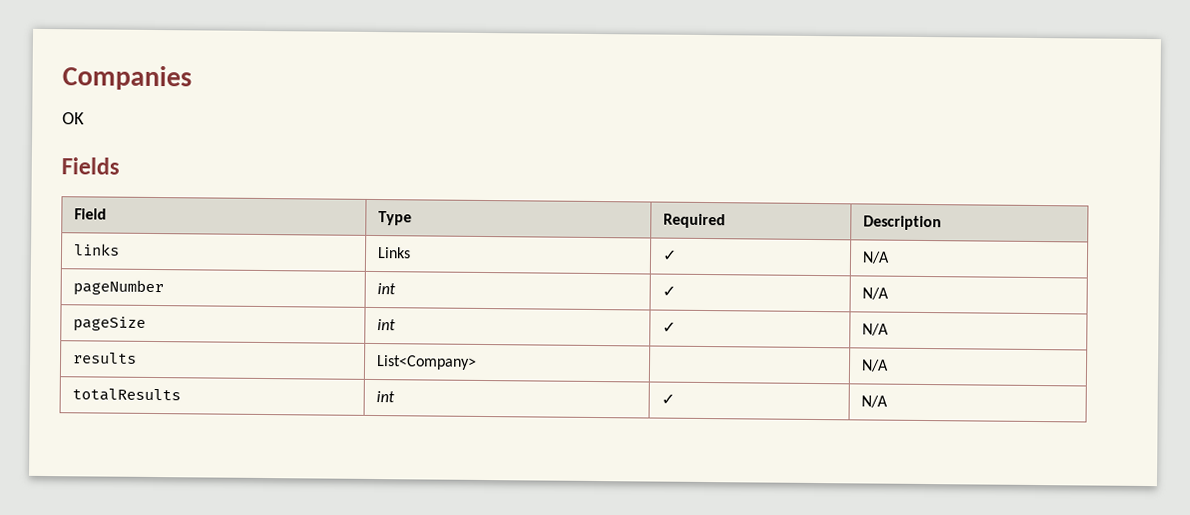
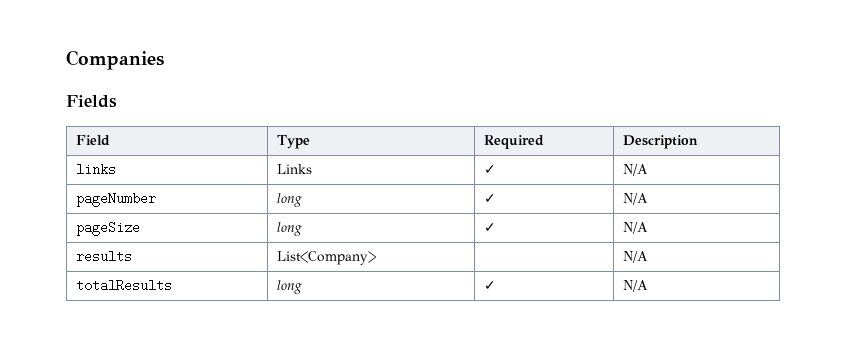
- OK
- pageNumber | int | ✓ | N/A
+ pageNumber | long | ✓ | N/A
- pageSize | int | ✓ | N/A
+ pageSize | long | ✓ | N/A
- totalResults | int | ✓ | N/A
+ totalResults | long | ✓ | N/A

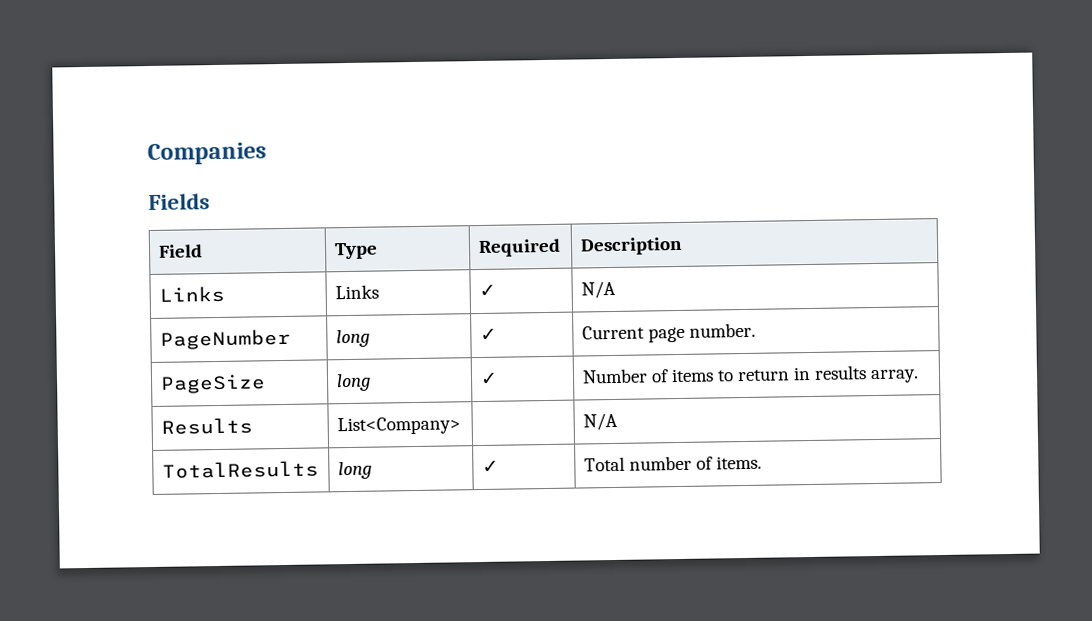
- links | Links | ✓ | N/A
+ Links | Links | ✓ | N/A
- pageNumber | long | ✓ | N/A
- pageSize | long | ✓ | N/A
- results | List<Company> | | N/A
+ PageNumber | long | ✓ | Current page number.
+ PageSize | long | ✓ | Number of items to return in results array.
+ Results | List<Company> | | N/A
- totalResults | long | ✓ | N/A
+ TotalResults | long | ✓ | Total number of items.

